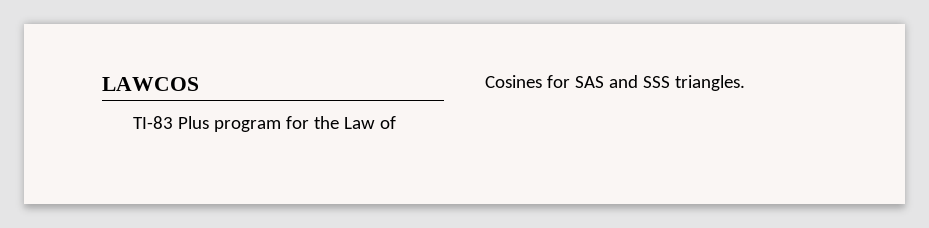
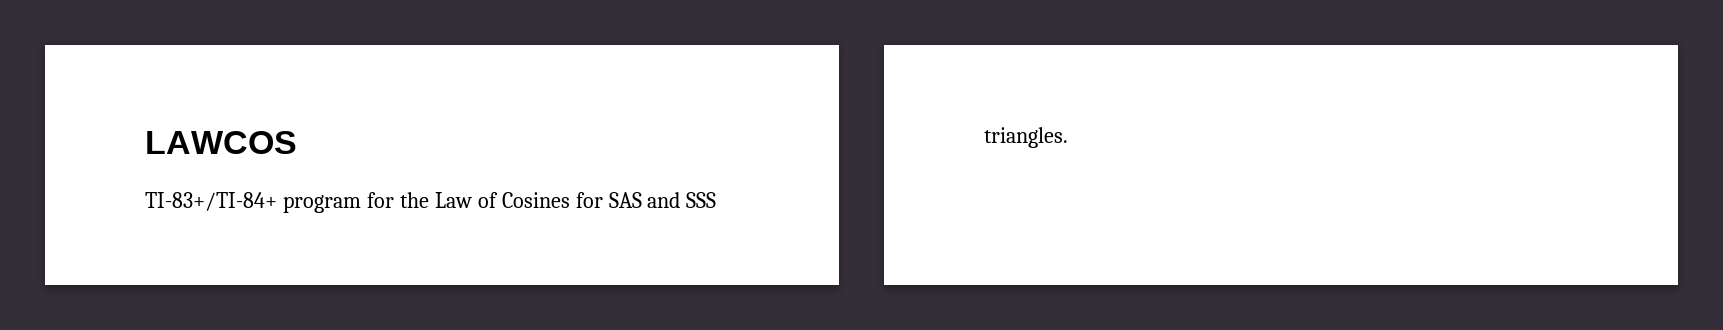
- TI-83 Plus program for the Law of Cosines for SAS and SSS triangles.
+ TI-83+/TI-84+ program for the Law of Cosines for SAS and SSS triangles.

